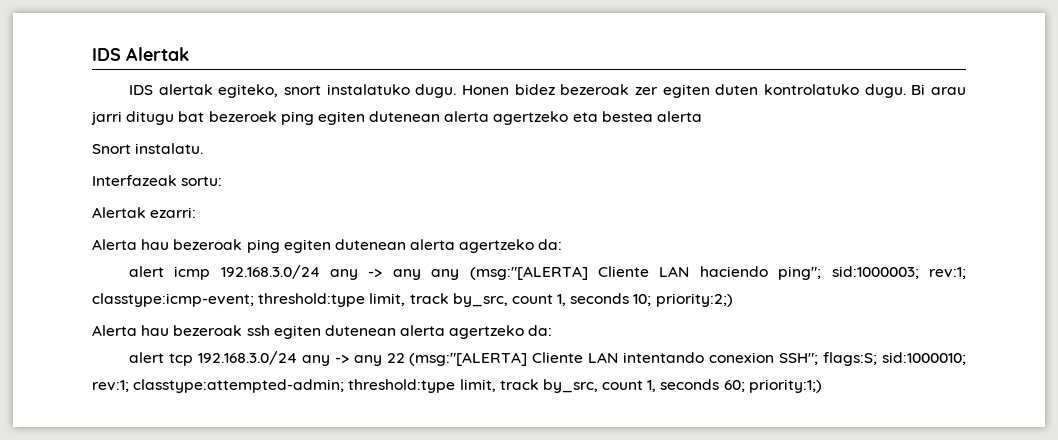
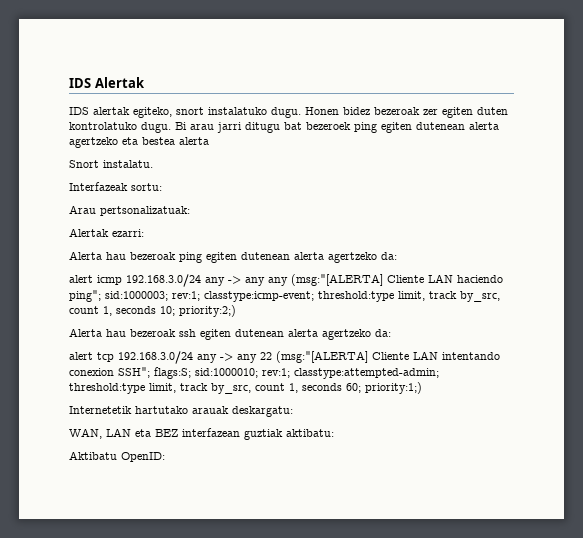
+ Arau pertsonalizatuak:
+ Internetetik hartutako arauak deskargatu:
+ WAN, LAN eta BEZ interfazean guztiak aktibatu:
+ Aktibatu OpenID:

